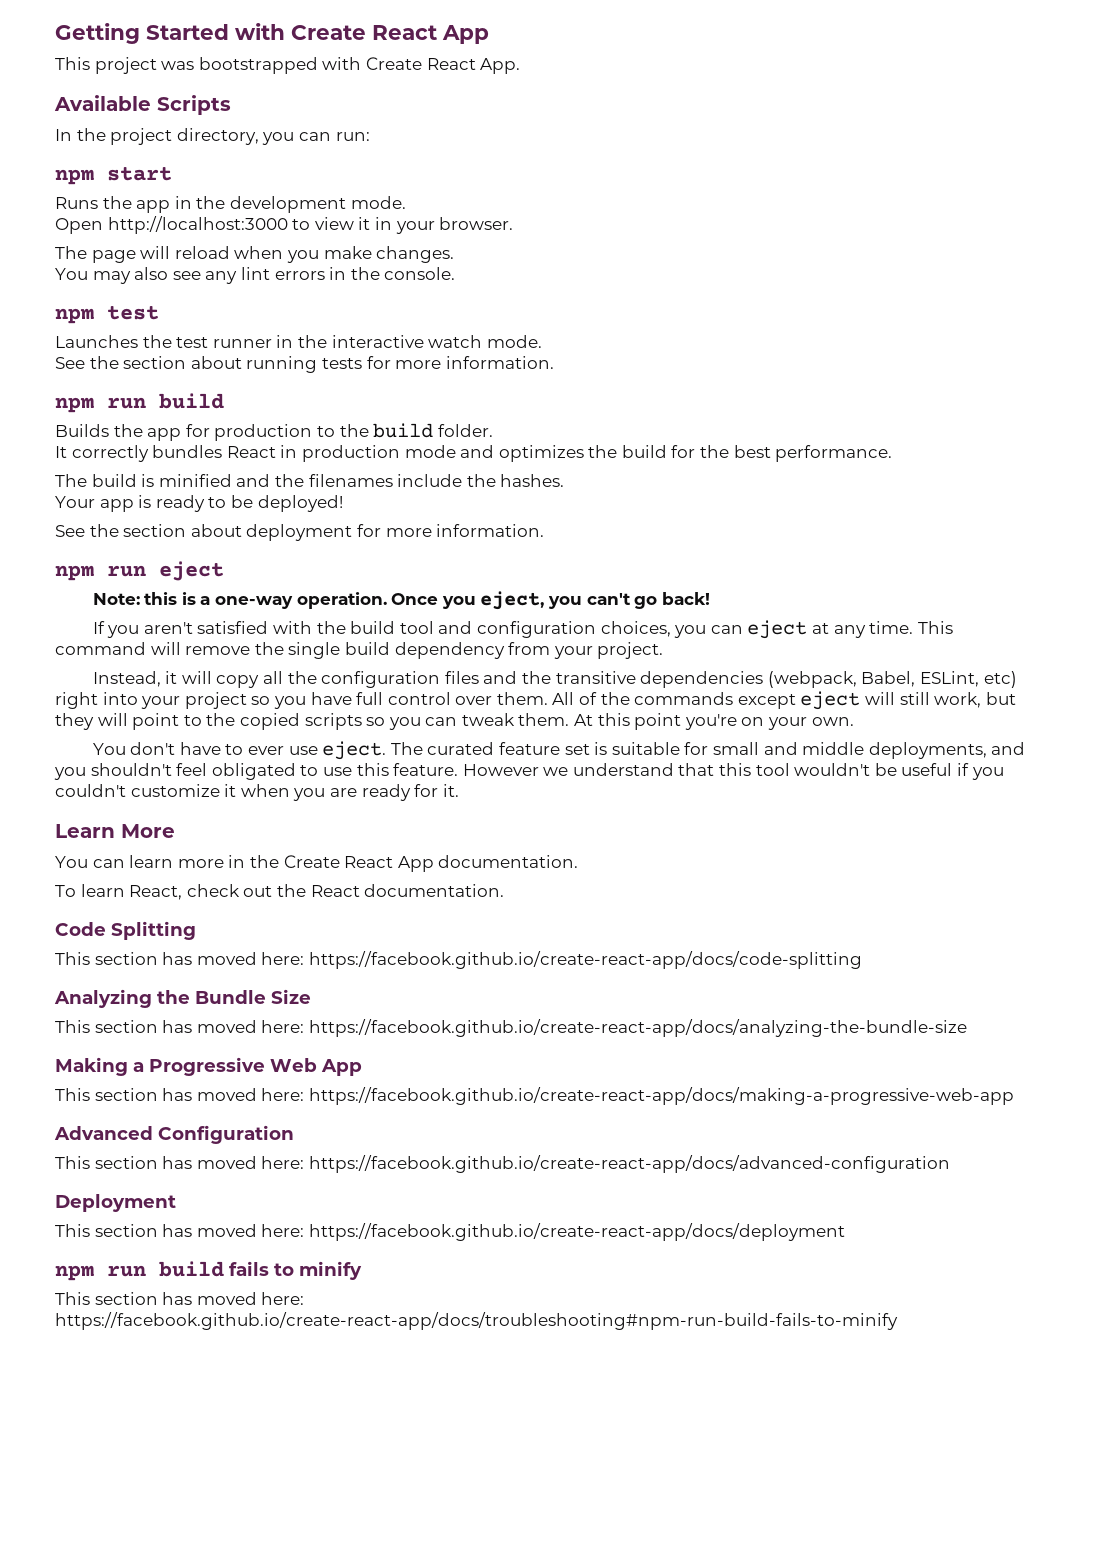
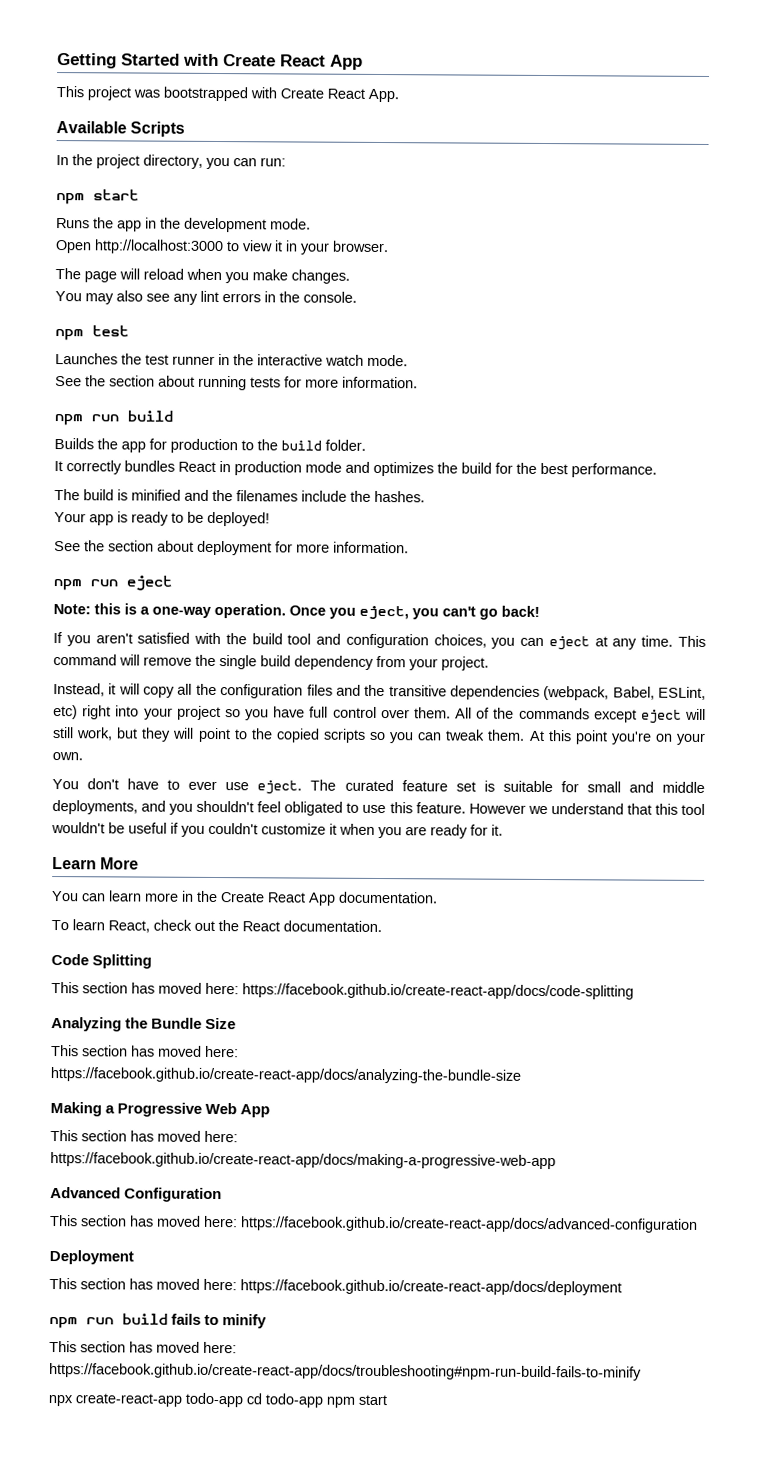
+ npx create-react-app todo-app cd todo-app npm start

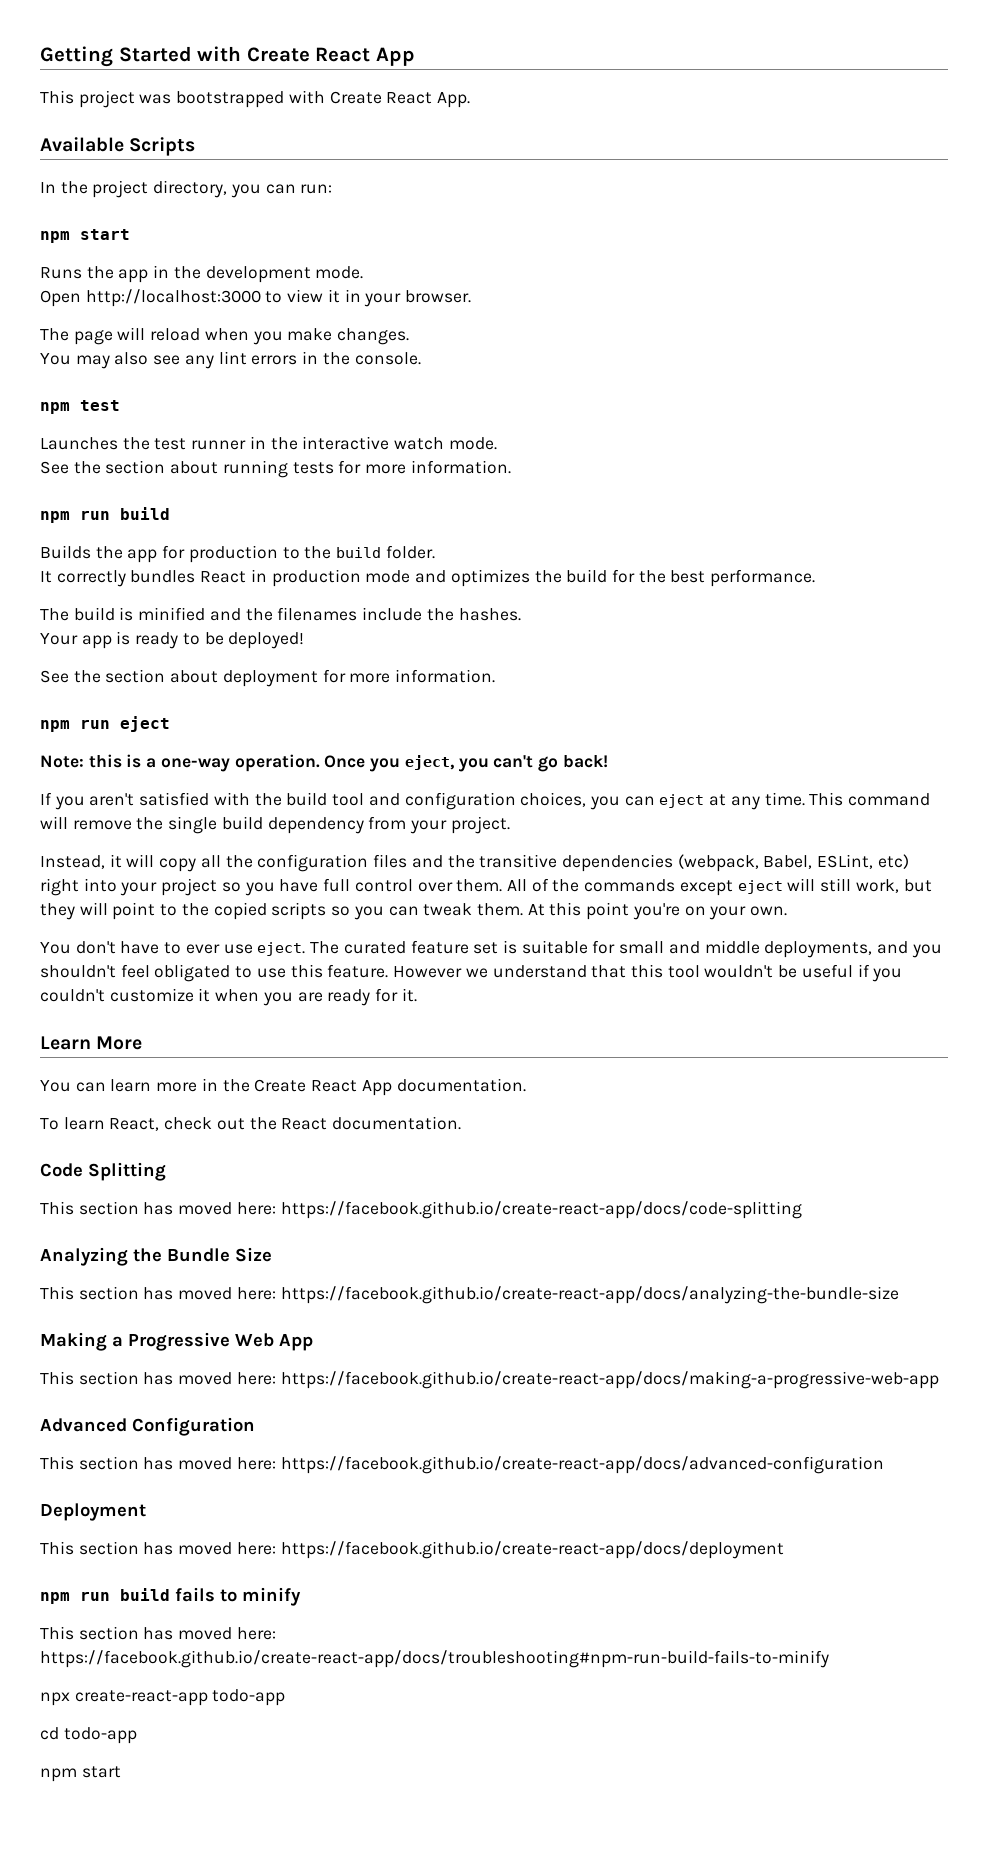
- npx create-react-app todo-app cd todo-app npm start
+ npx create-react-app todo-app
+ cd todo-app
+ npm start

